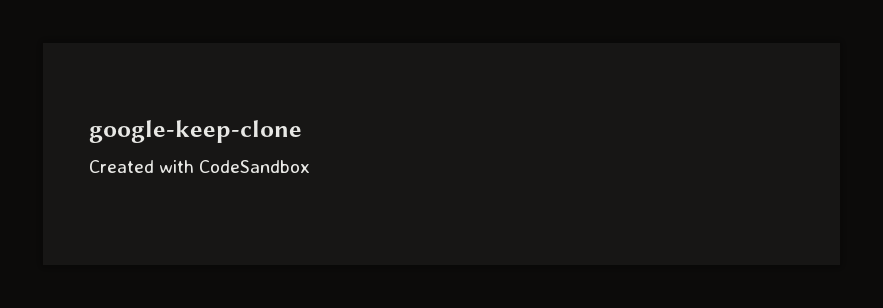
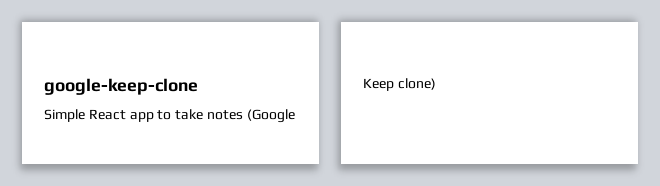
- Created with CodeSandbox
+ Simple React app to take notes (Google Keep clone)

